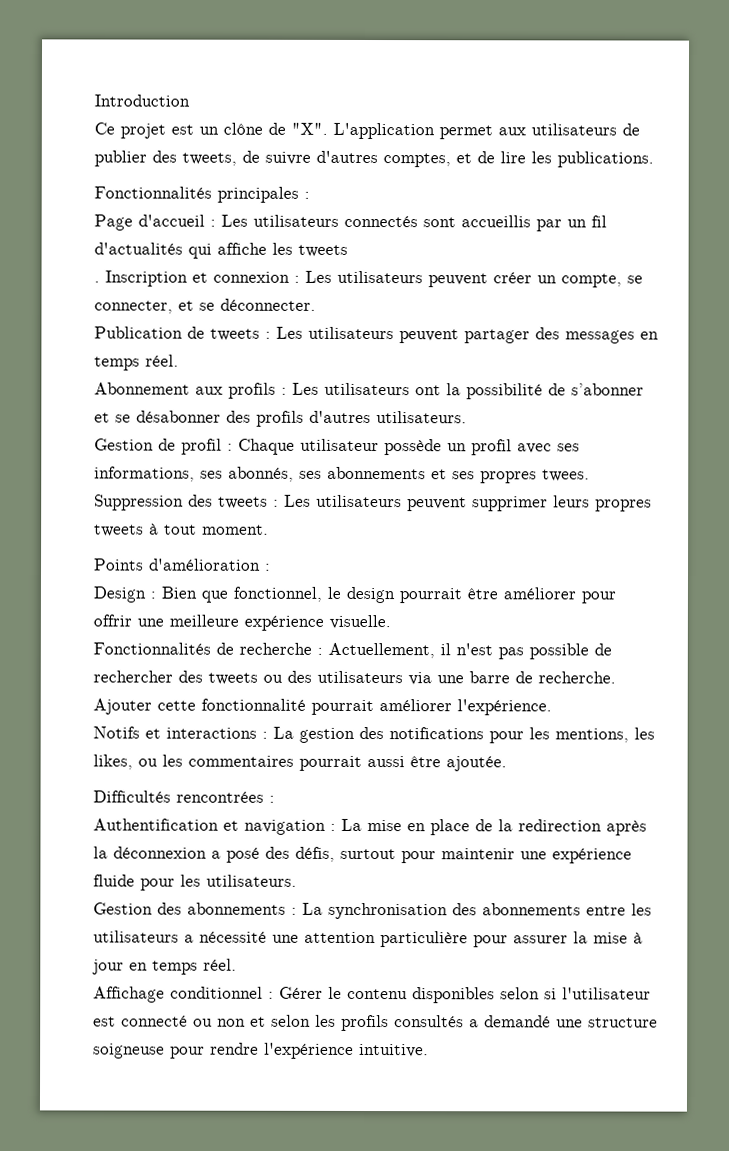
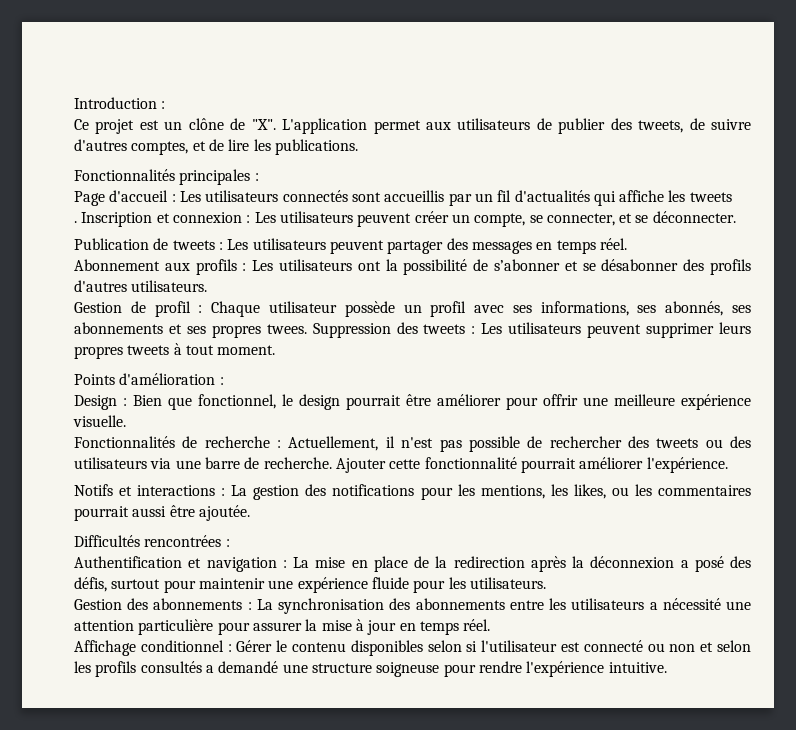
- Introduction
+ Introduction :

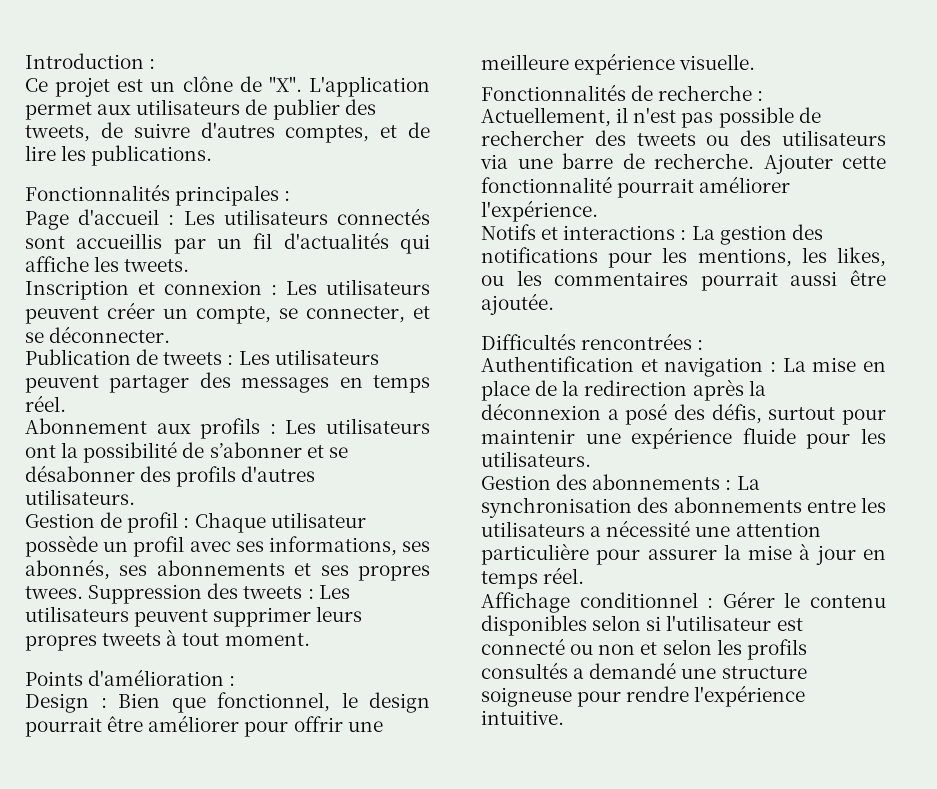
- Page d'accueil : Les utilisateurs connectés sont accueillis par un fil d'actualités qui affiche les tweets
- . Inscription et connexion : Les utilisateurs peuvent créer un compte, se connecter, et se déconnecter.
+ Page d'accueil : Les utilisateurs connectés sont accueillis par un fil d'actualités qui affiche les tweets.
+ Inscription et connexion : Les utilisateurs peuvent créer un compte, se connecter, et se déconnecter.

